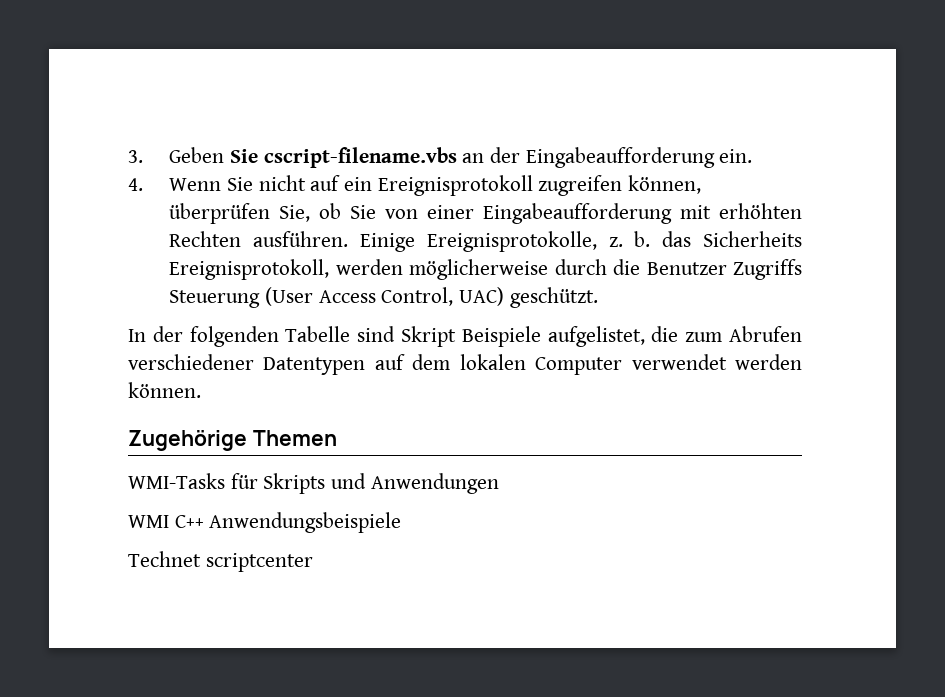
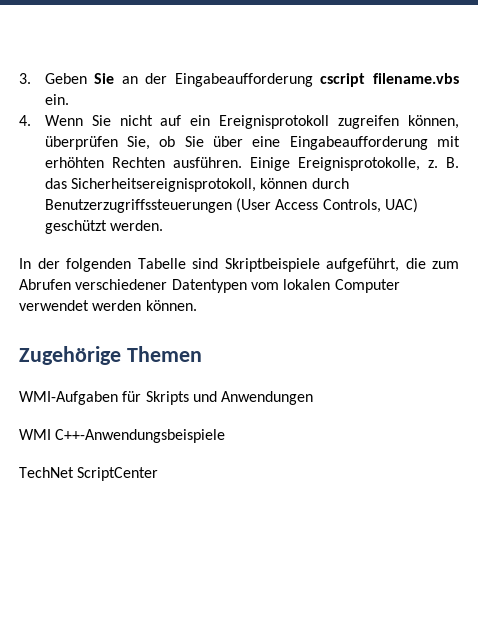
- 3. Geben Sie cscript-filename.vbs an der Eingabeaufforderung ein.
+ 3. Geben Sie an der Eingabeaufforderung cscript filename.vbs ein.
- 4. Wenn Sie nicht auf ein Ereignisprotokoll zugreifen können, überprüfen Sie, ob Sie von einer Eingabeaufforderung mit erhöhten Rechten ausführen.
+ 4. Wenn Sie nicht auf ein Ereignisprotokoll zugreifen können, überprüfen Sie, ob Sie über eine Eingabeaufforderung mit erhöhten Rechten ausführen.
- Einige Ereignisprotokolle, z. b. das Sicherheits Ereignisprotokoll, werden möglicherweise durch die Benutzer Zugriffs Steuerung (User Access Control, UAC) geschützt.
+ Einige Ereignisprotokolle, z. B. das Sicherheitsereignisprotokoll, können durch Benutzerzugriffssteuerungen (User Access Controls, UAC) geschützt werden.
- In der folgenden Tabelle sind Skript Beispiele aufgelistet, die zum Abrufen verschiedener Datentypen auf dem lokalen Computer verwendet werden können.
+ In der folgenden Tabelle sind Skriptbeispiele aufgeführt, die zum Abrufen verschiedener Datentypen vom lokalen Computer verwendet werden können.
- WMI-Tasks für Skripts und Anwendungen
+ WMI-Aufgaben für Skripts und Anwendungen
- WMI C++ Anwendungsbeispiele
- Technet scriptcenter
+ WMI C++-Anwendungsbeispiele
+ TechNet ScriptCenter

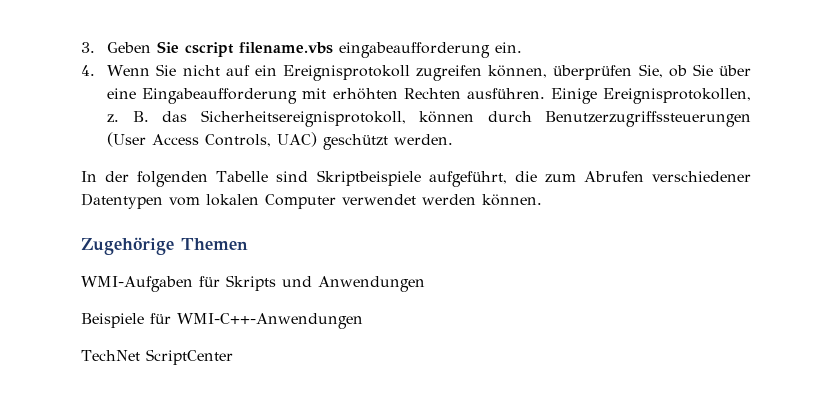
- 3. Geben Sie an der Eingabeaufforderung cscript filename.vbs ein.
+ 3. Geben Sie cscript filename.vbs eingabeaufforderung ein.
- Einige Ereignisprotokolle, z.
+ Einige Ereignisprotokollen, z.
- WMI C++-Anwendungsbeispiele
+ Beispiele für WMI-C++-Anwendungen

